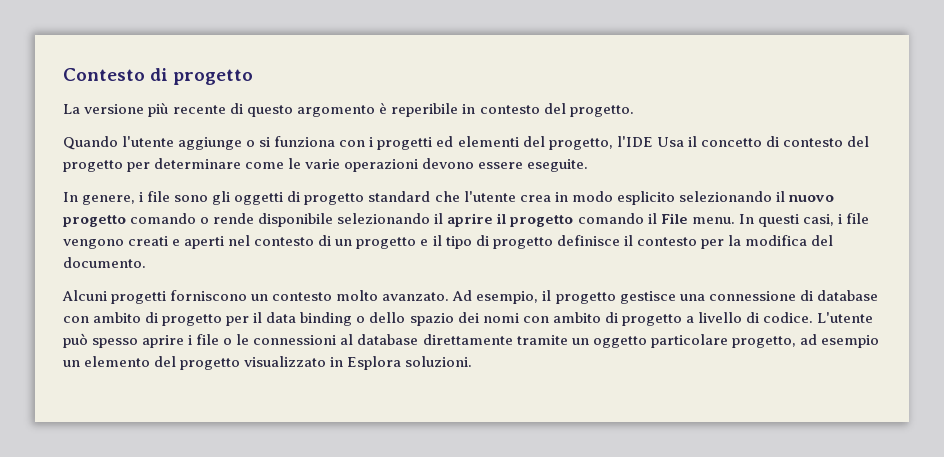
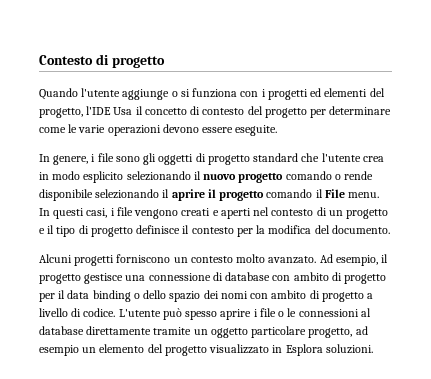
- La versione più recente di questo argomento è reperibile in contesto del progetto.

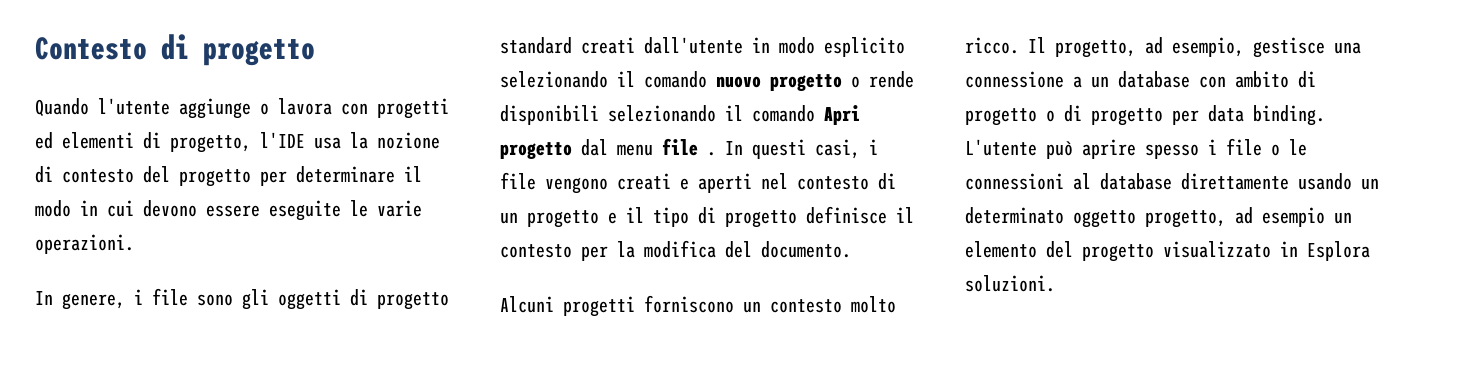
- Quando l'utente aggiunge o si funziona con i progetti ed elementi del progetto, l'IDE Usa il concetto di contesto del progetto per determinare come le varie operazioni devono essere eseguite.
+ Quando l'utente aggiunge o lavora con progetti ed elementi di progetto, l'IDE usa la nozione di contesto del progetto per determinare il modo in cui devono essere eseguite le varie operazioni.
- In genere, i file sono gli oggetti di progetto standard che l'utente crea in modo esplicito selezionando il nuovo progetto comando o rende disponibile selezionando il aprire il progetto comando il File menu.
+ In genere, i file sono gli oggetti di progetto standard creati dall'utente in modo esplicito selezionando il comando nuovo progetto o rende disponibili selezionando il comando Apri progetto dal menu file .
- Alcuni progetti forniscono un contesto molto avanzato. Ad esempio, il progetto gestisce una connessione di database con ambito di progetto per il data binding o dello spazio dei nomi con ambito di progetto a livello di codice. L'utente può spesso aprire i file o le connessioni al database direttamente tramite un oggetto particolare progetto, ad esempio un elemento del progetto visualizzato in Esplora soluzioni.
+ Alcuni progetti forniscono un contesto molto ricco. Il progetto, ad esempio, gestisce una connessione a un database con ambito di progetto o di progetto per data binding. L'utente può aprire spesso i file o le connessioni al database direttamente usando un determinato oggetto progetto, ad esempio un elemento del progetto visualizzato in Esplora soluzioni.

